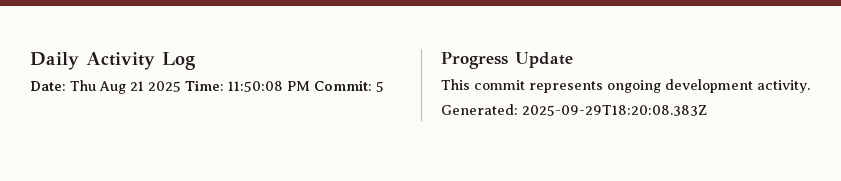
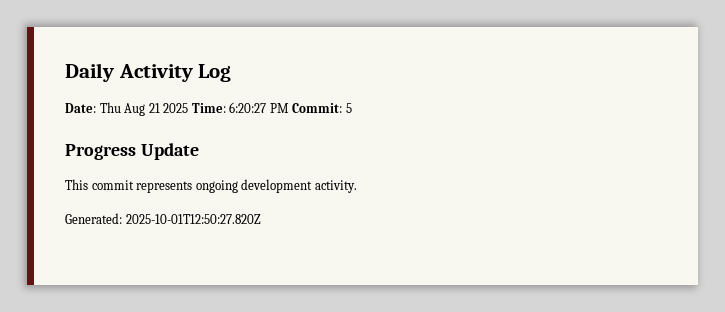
- Date: Thu Aug 21 2025 Time: 11:50:08 PM Commit: 5
+ Date: Thu Aug 21 2025 Time: 6:20:27 PM Commit: 5
- Generated: 2025-09-29T18:20:08.383Z
+ Generated: 2025-10-01T12:50:27.820Z

